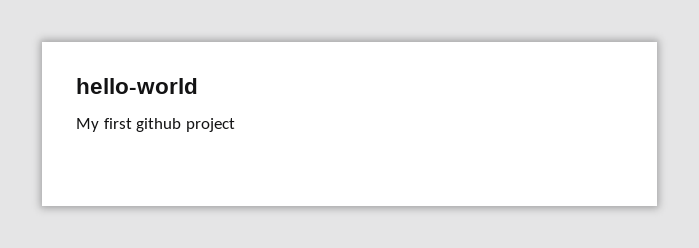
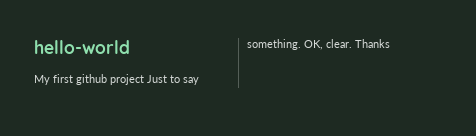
- My first github project
+ My first github project Just to say something. OK, clear. Thanks

